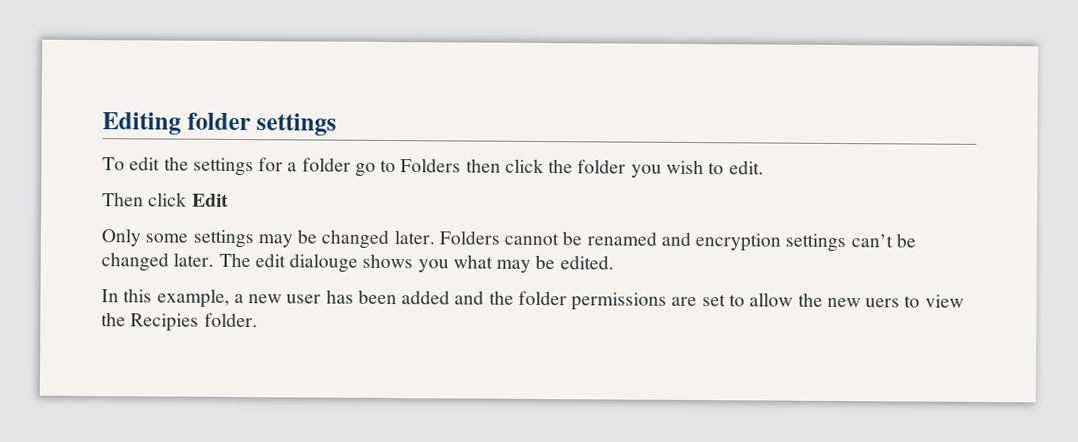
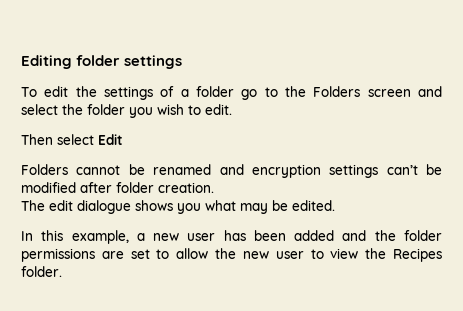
- To edit the settings for a folder go to Folders then click the folder you wish to edit.
+ To edit the settings of a folder go to the Folders screen and select the folder you wish to edit.
- Then click Edit
+ Then select Edit
- Only some settings may be changed later. Folders cannot be renamed and encryption settings can’t be changed later. The edit dialouge shows you what may be edited.
+ Folders cannot be renamed and encryption settings can’t be modified after folder creation.
+ The edit dialogue shows you what may be edited.
- In this example, a new user has been added and the folder permissions are set to allow the new uers to view the Recipies folder.
+ In this example, a new user has been added and the folder permissions are set to allow the new user to view the Recipes folder.

